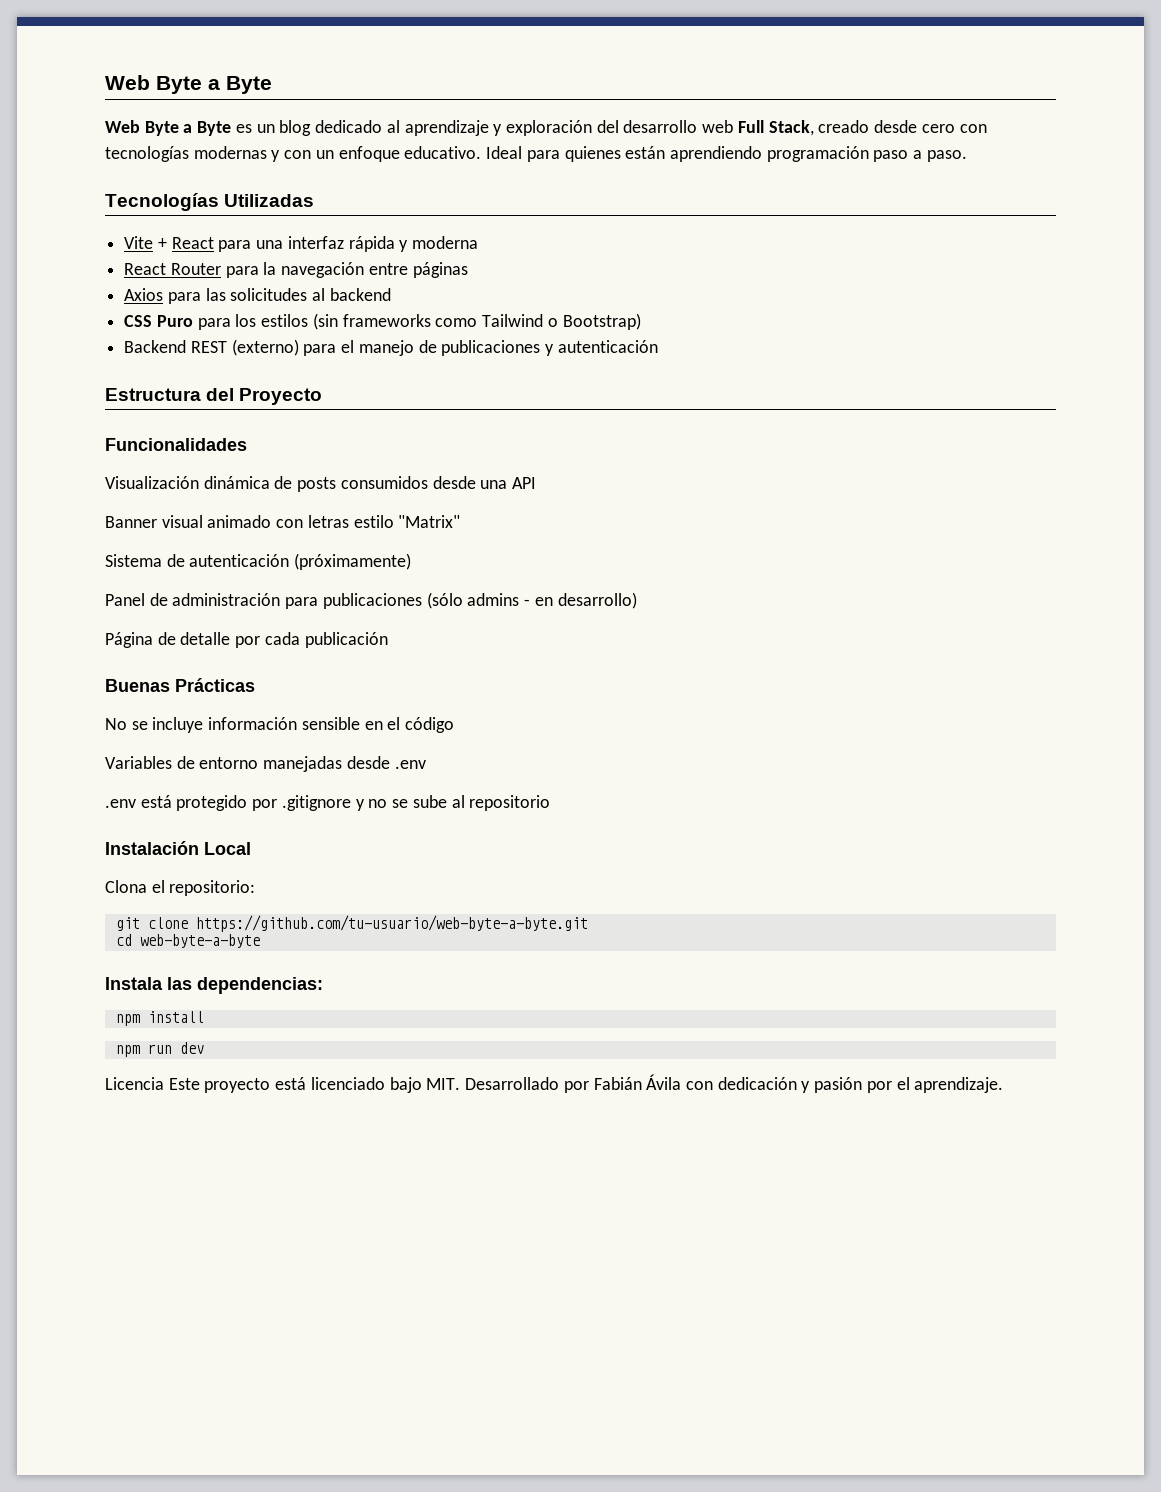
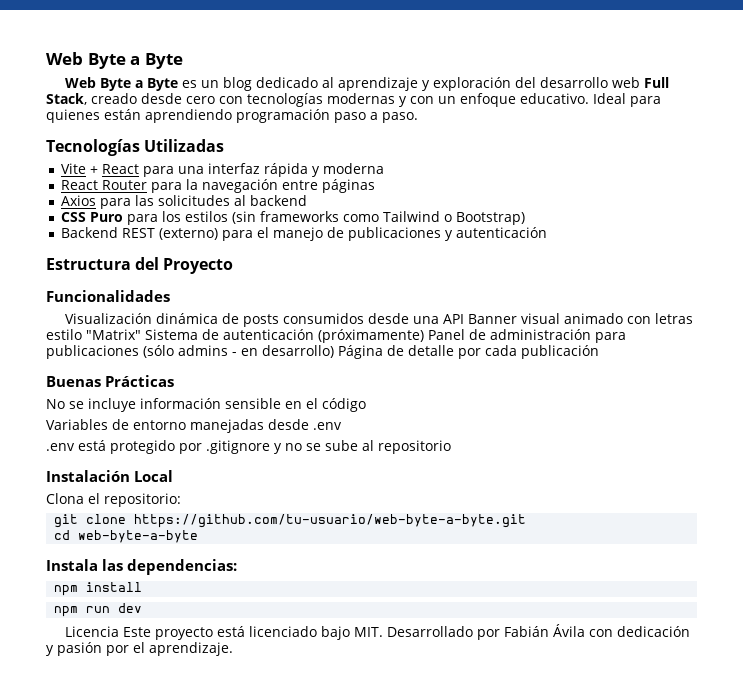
- Visualización dinámica de posts consumidos desde una API
- Banner visual animado con letras estilo "Matrix"
- Sistema de autenticación (próximamente)
- Panel de administración para publicaciones (sólo admins - en desarrollo)
- Página de detalle por cada publicación
+ Visualización dinámica de posts consumidos desde una API Banner visual animado con letras estilo "Matrix" Sistema de autenticación (próximamente) Panel de administración para publicaciones (sólo admins - en desarrollo) Página de detalle por cada publicación

